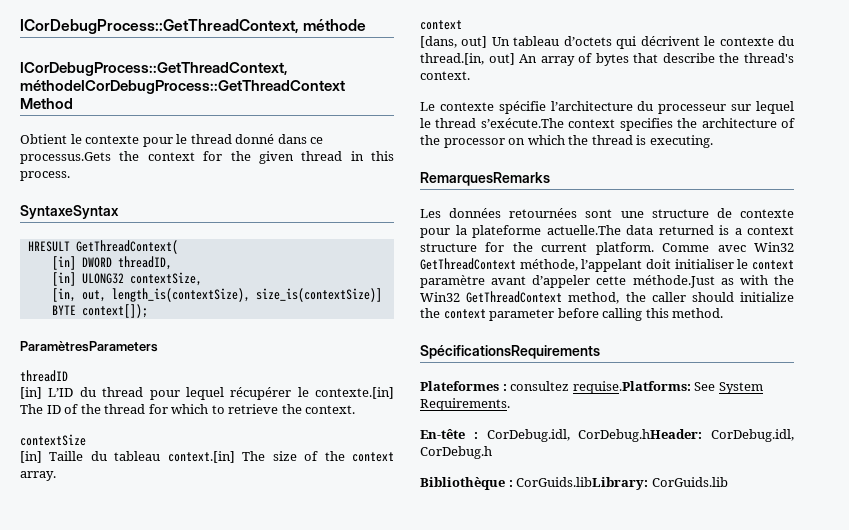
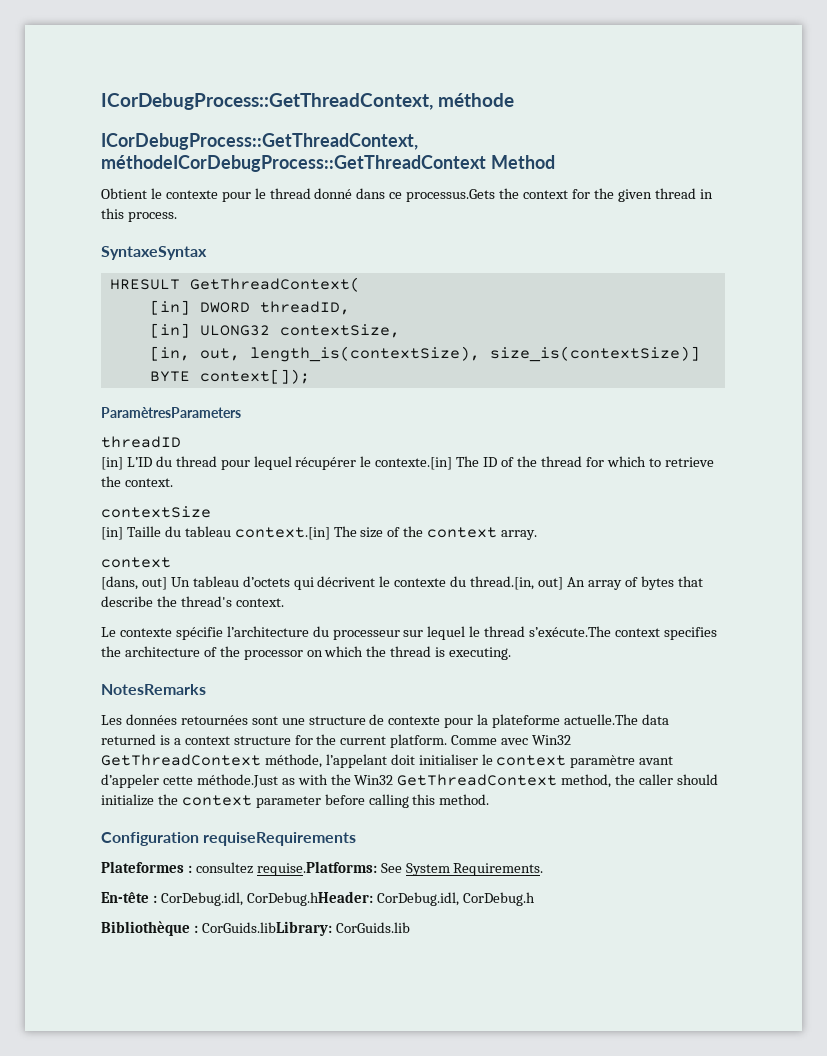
- RemarquesRemarks
+ NotesRemarks
- SpécificationsRequirements
+ Configuration requiseRequirements

